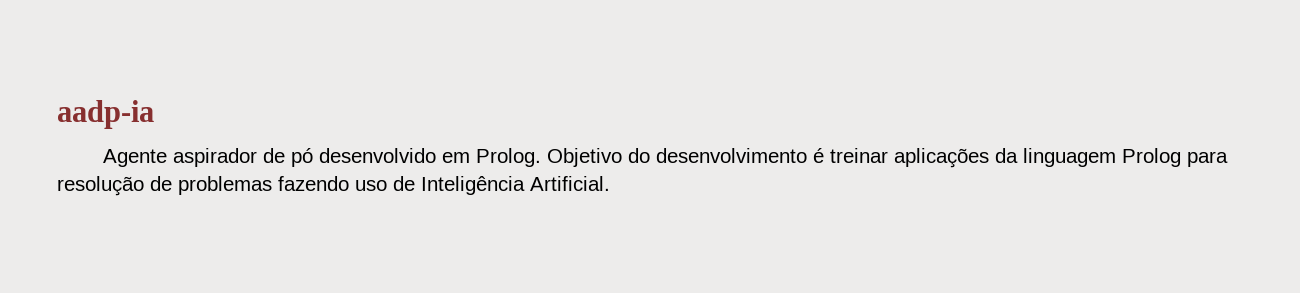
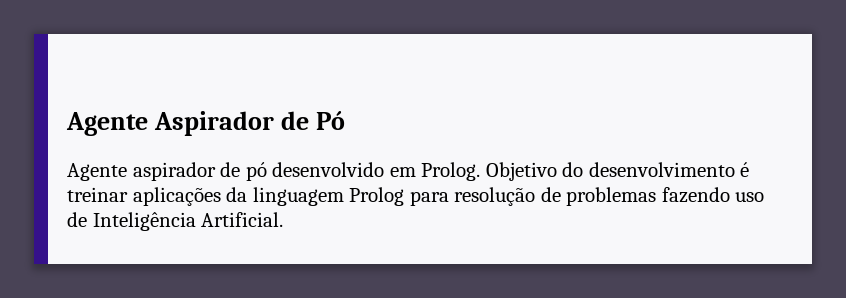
- aadp-ia
+ Agente Aspirador de Pó

